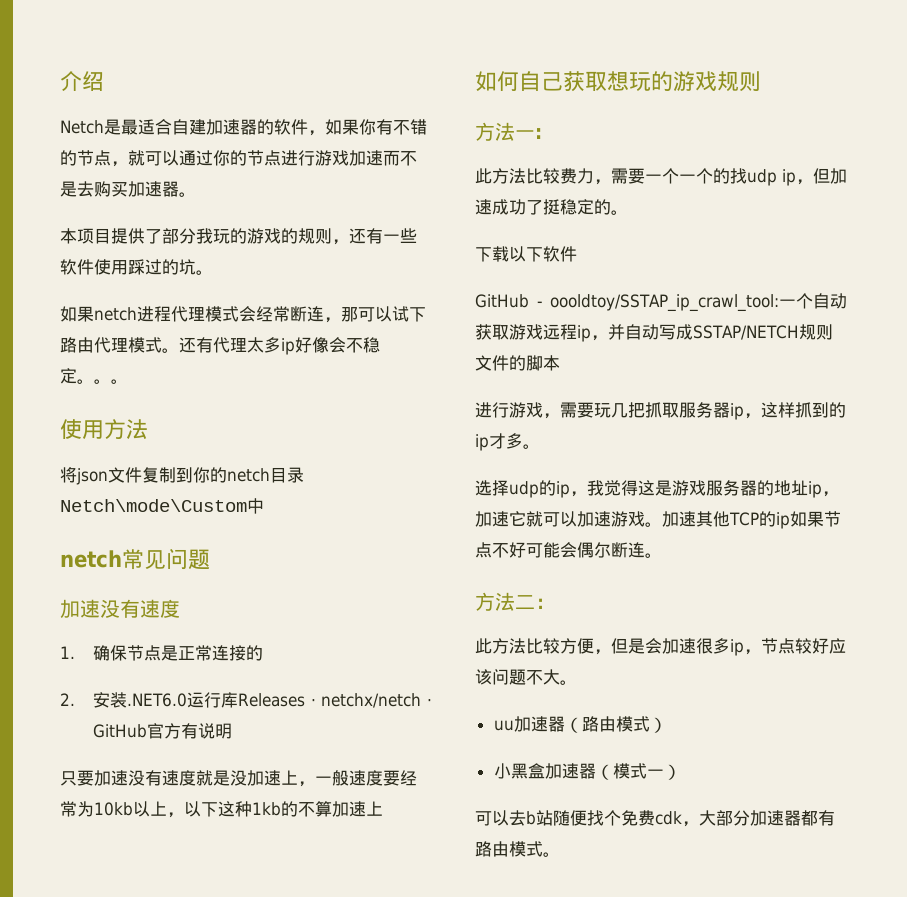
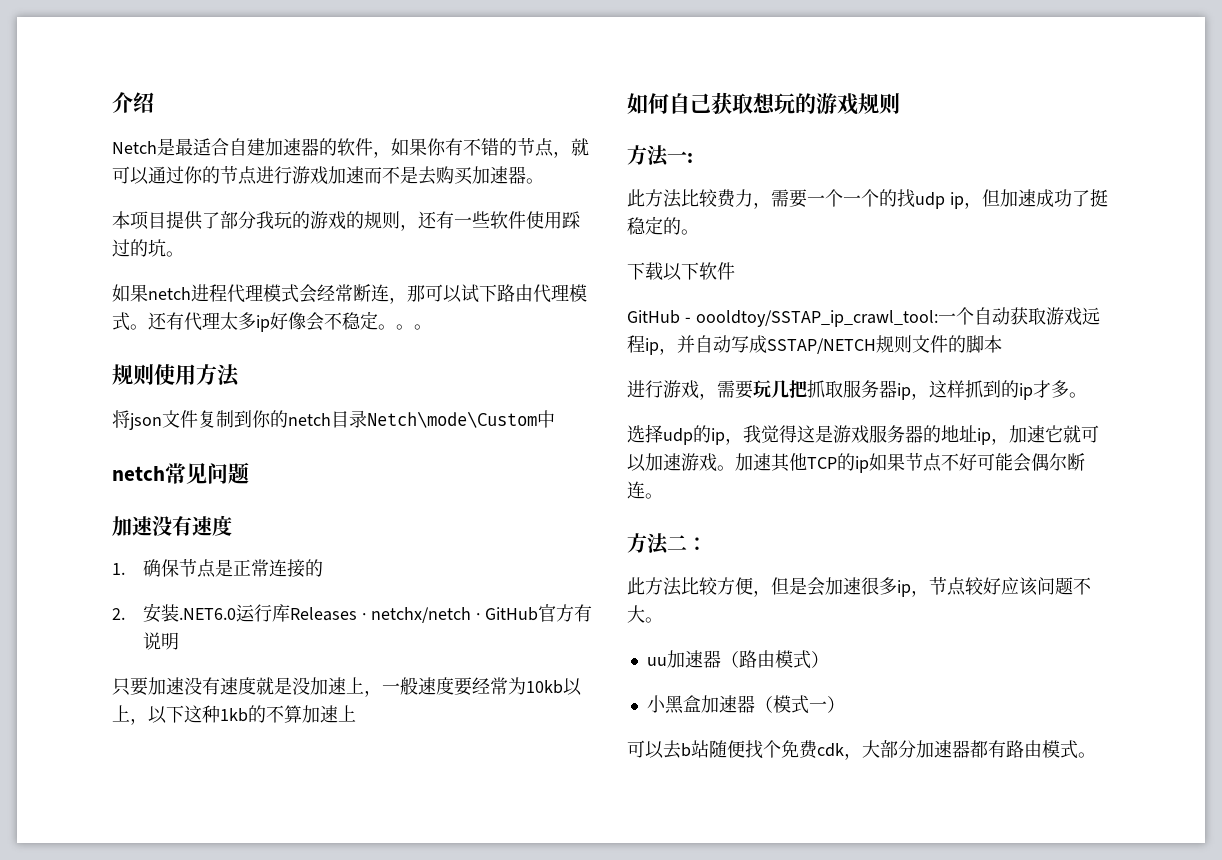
- 使用方法
+ 规则使用方法

